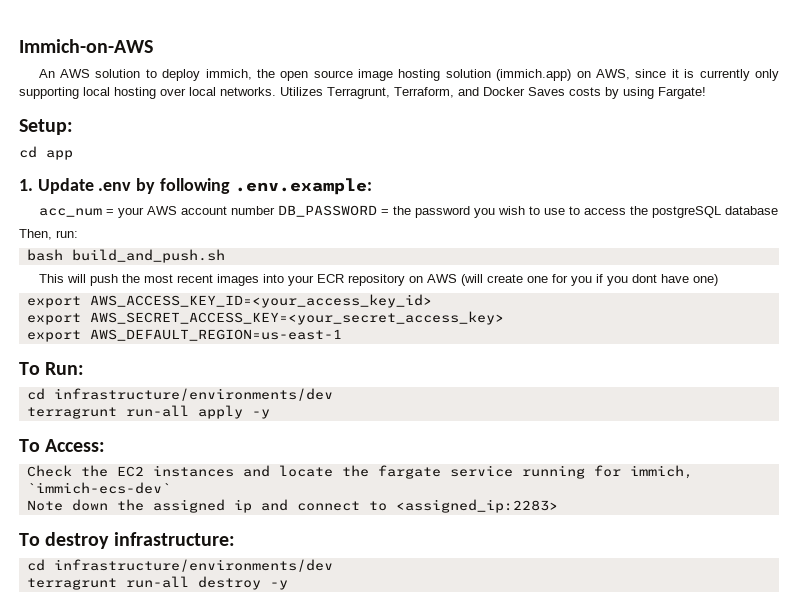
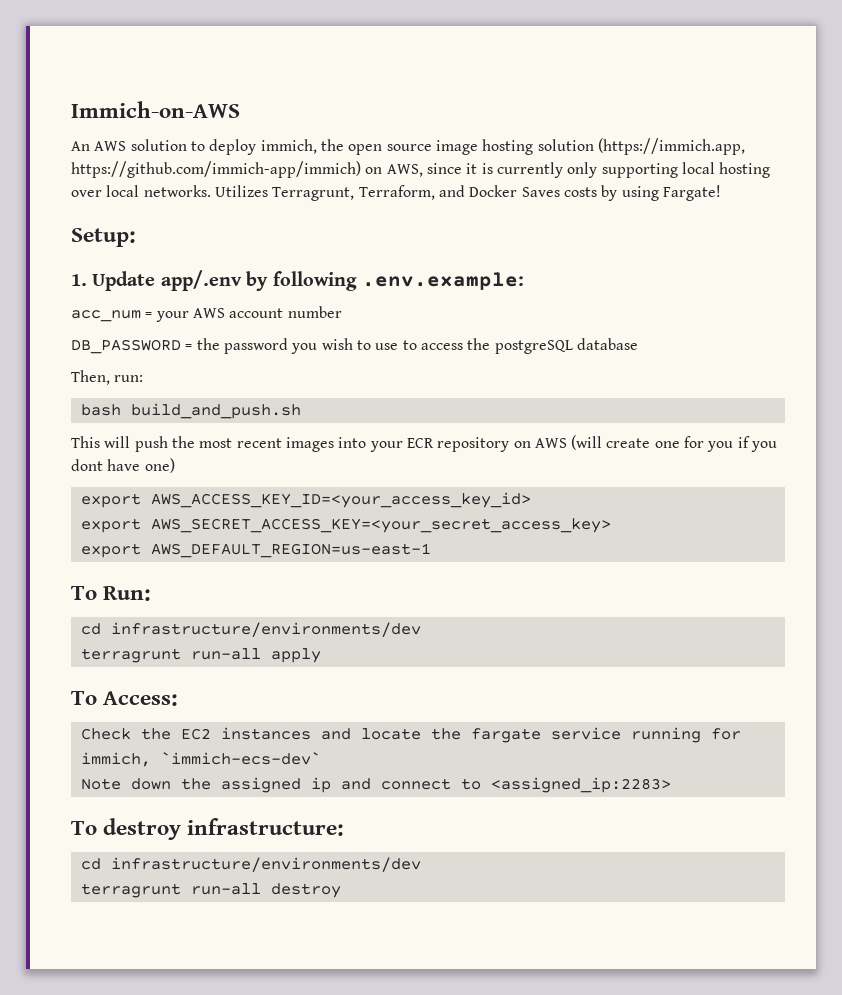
- An AWS solution to deploy immich, the open source image hosting solution (immich.app) on AWS, since it is currently only supporting local hosting over local networks.
+ An AWS solution to deploy immich, the open source image hosting solution (https://immich.app, https://github.com/immich-app/immich) on AWS, since it is currently only supporting local hosting over local networks.
- cd app
- 1. Update .env by following .env.example:
+ 1. Update app/.env by following .env.example:
- acc_num = your AWS account number DB_PASSWORD = the password you wish to use to access the postgreSQL database
+ acc_num = your AWS account number
+ DB_PASSWORD = the password you wish to use to access the postgreSQL database
- terragrunt run-all apply -y
+ terragrunt run-all apply
- terragrunt run-all destroy -y
+ terragrunt run-all destroy

